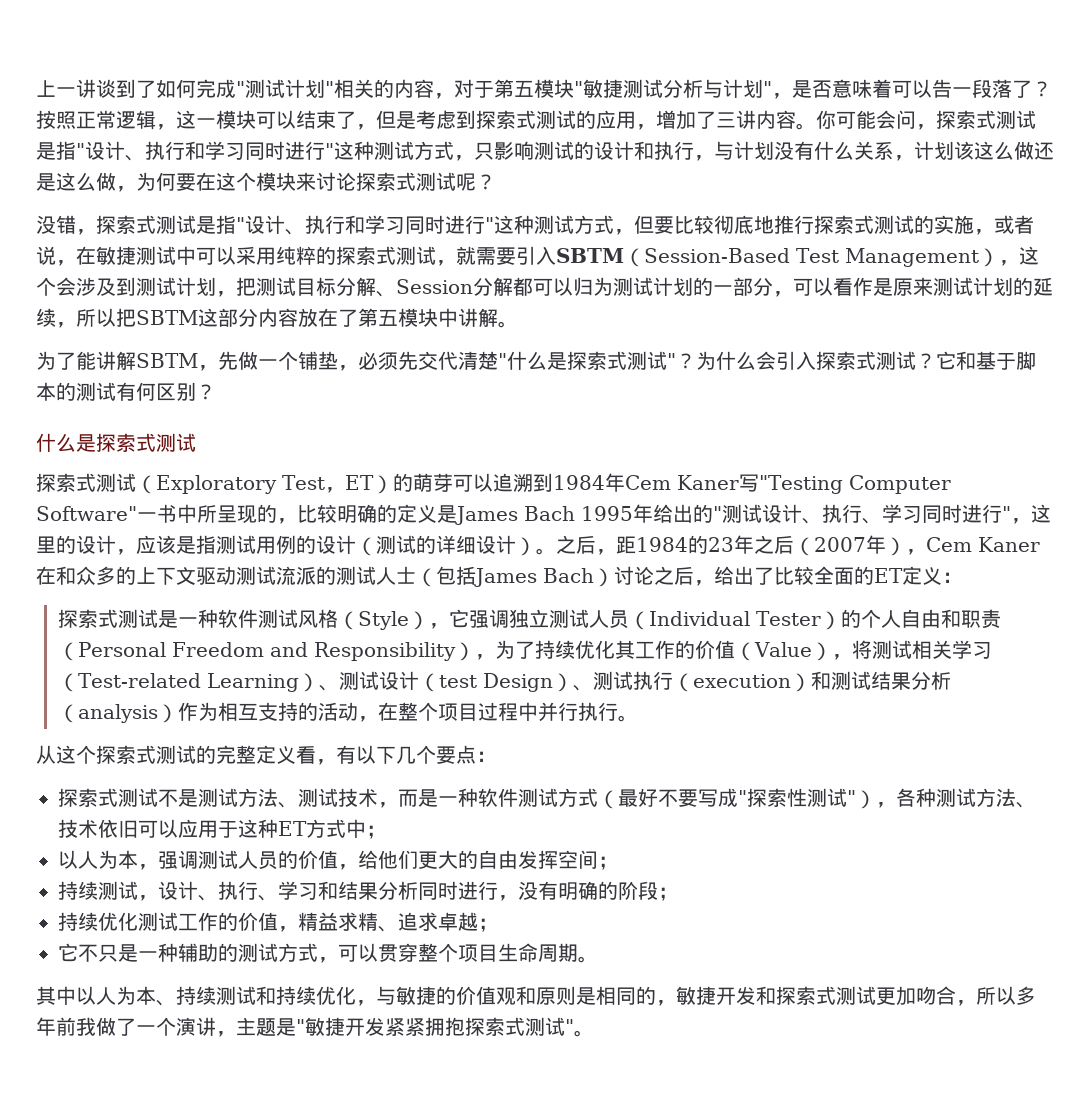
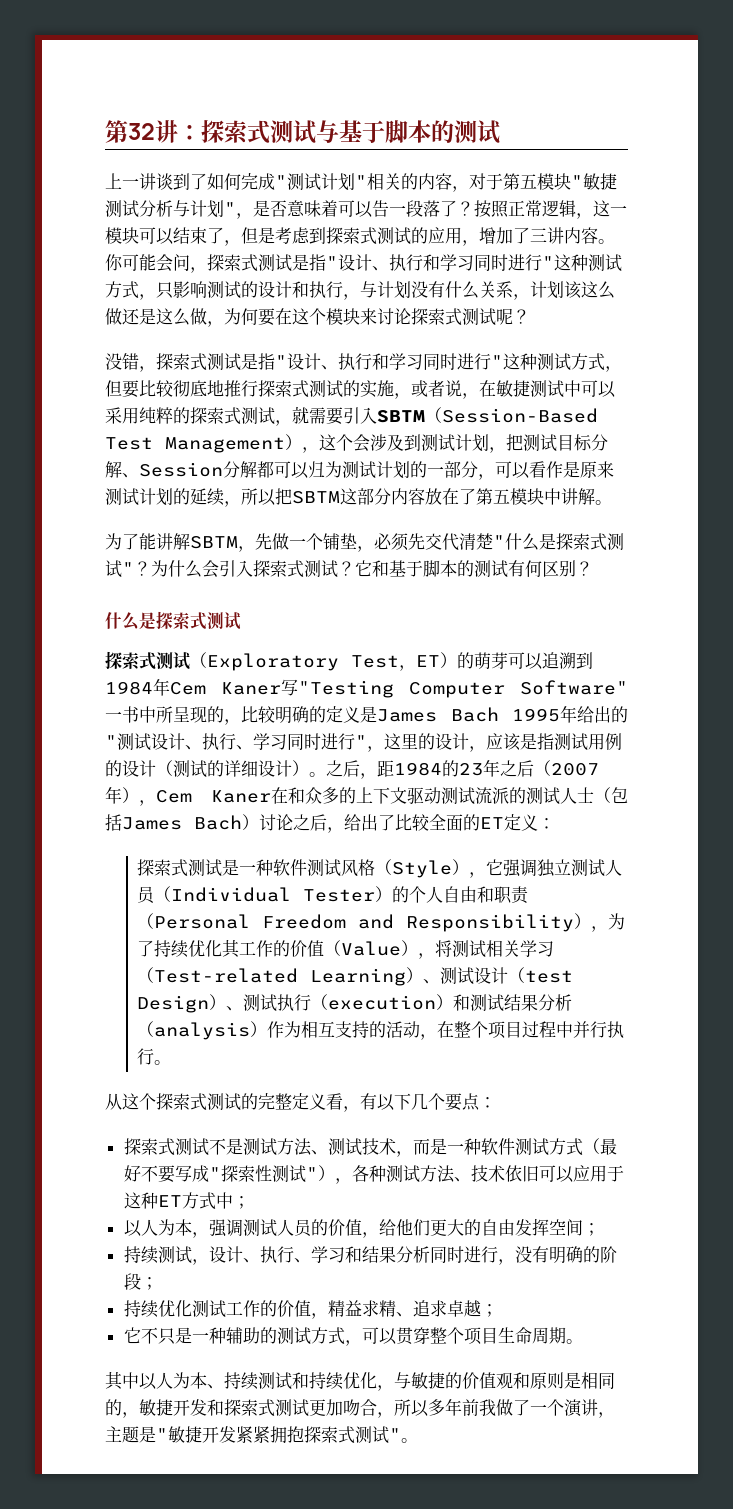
+ 第32讲：探索式测试与基于脚本的测试

